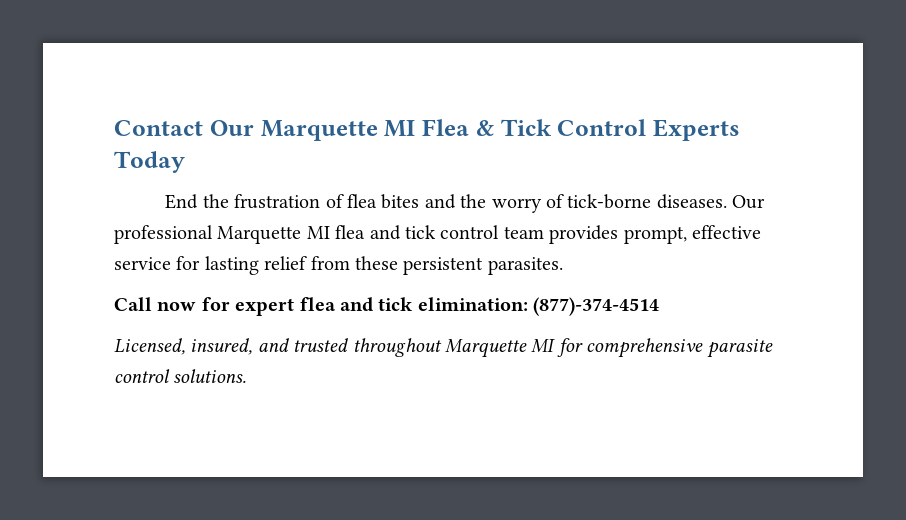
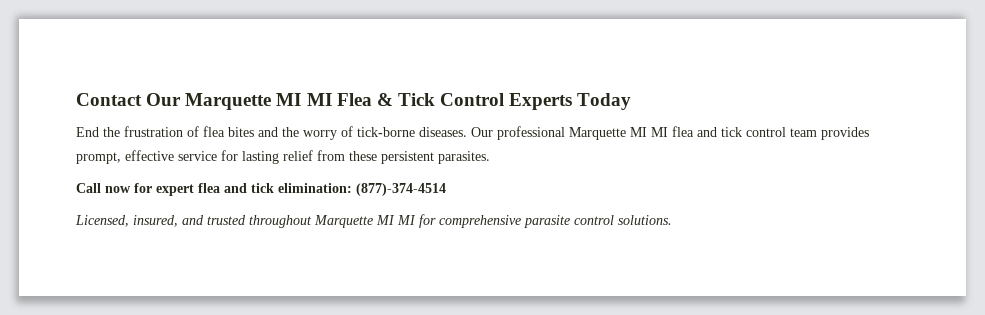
- Contact Our Marquette MI Flea & Tick Control Experts Today
+ Contact Our Marquette MI MI Flea & Tick Control Experts Today
- Our professional Marquette MI flea and tick control team provides prompt, effective service for lasting relief from these persistent parasites.
+ Our professional Marquette MI MI flea and tick control team provides prompt, effective service for lasting relief from these persistent parasites.
- Licensed, insured, and trusted throughout Marquette MI for comprehensive parasite control solutions.
+ Licensed, insured, and trusted throughout Marquette MI MI for comprehensive parasite control solutions.

